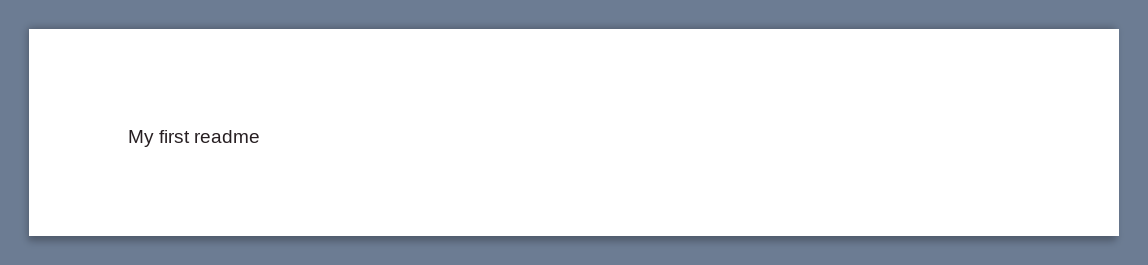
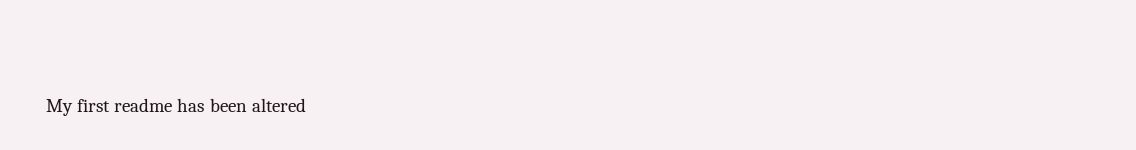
- My first readme
+ My first readme has been altered

